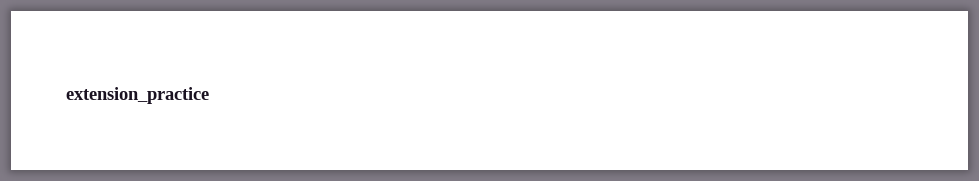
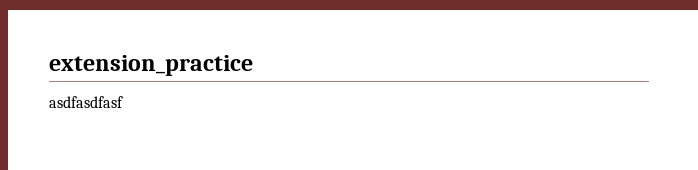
+ asdfasdfasf

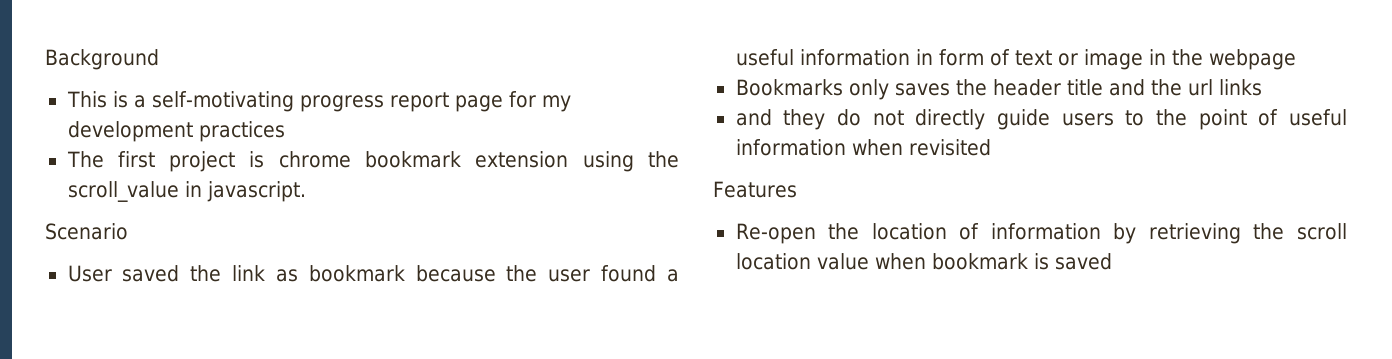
- extension_practice
- asdfasdfasf
+ Background
+ This is a self-motivating progress report page for my development practices
+ The first project is chrome bookmark extension using the scroll_value in javascript.
+ Scenario
+ User saved the link as bookmark because the user found a useful information in form of text or image in the webpage
+ Bookmarks only saves the header title and the url links
+ and they do not directly guide users to the point of useful information when revisited
+ Features
+ Re-open the location of information by retrieving the scroll location value when bookmark is saved

